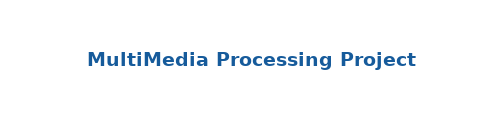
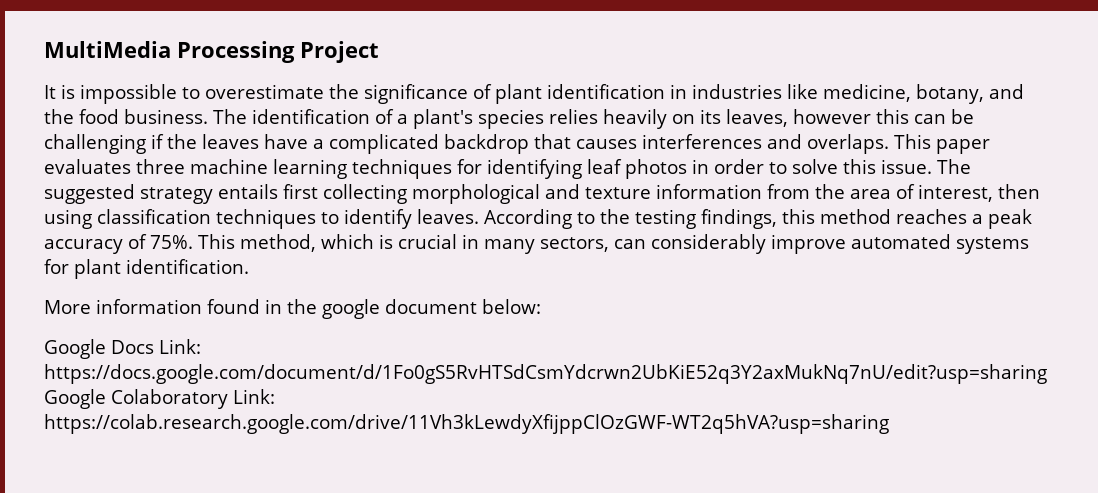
+ It is impossible to overestimate the significance of plant identification in industries like medicine, botany, and the food business. The identification of a plant's species relies heavily on its leaves, however this can be challenging if the leaves have a complicated backdrop that causes interferences and overlaps. This paper evaluates three machine learning techniques for identifying leaf photos in order to solve this issue. The suggested strategy entails first collecting morphological and texture information from the area of interest, then using classification techniques to identify leaves. According to the testing findings, this method reaches a peak accuracy of 75%. This method, which is crucial in many sectors, can considerably improve automated systems for plant identification.
+ More information found in the google document below:
+ Google Docs Link: https://docs.google.com/document/d/1Fo0gS5RvHTSdCsmYdcrwn2UbKiE52q3Y2axMukNq7nU/edit?usp=sharing Google Colaboratory Link: https://colab.research.google.com/drive/11Vh3kLewdyXfijppClOzGWF-WT2q5hVA?usp=sharing

